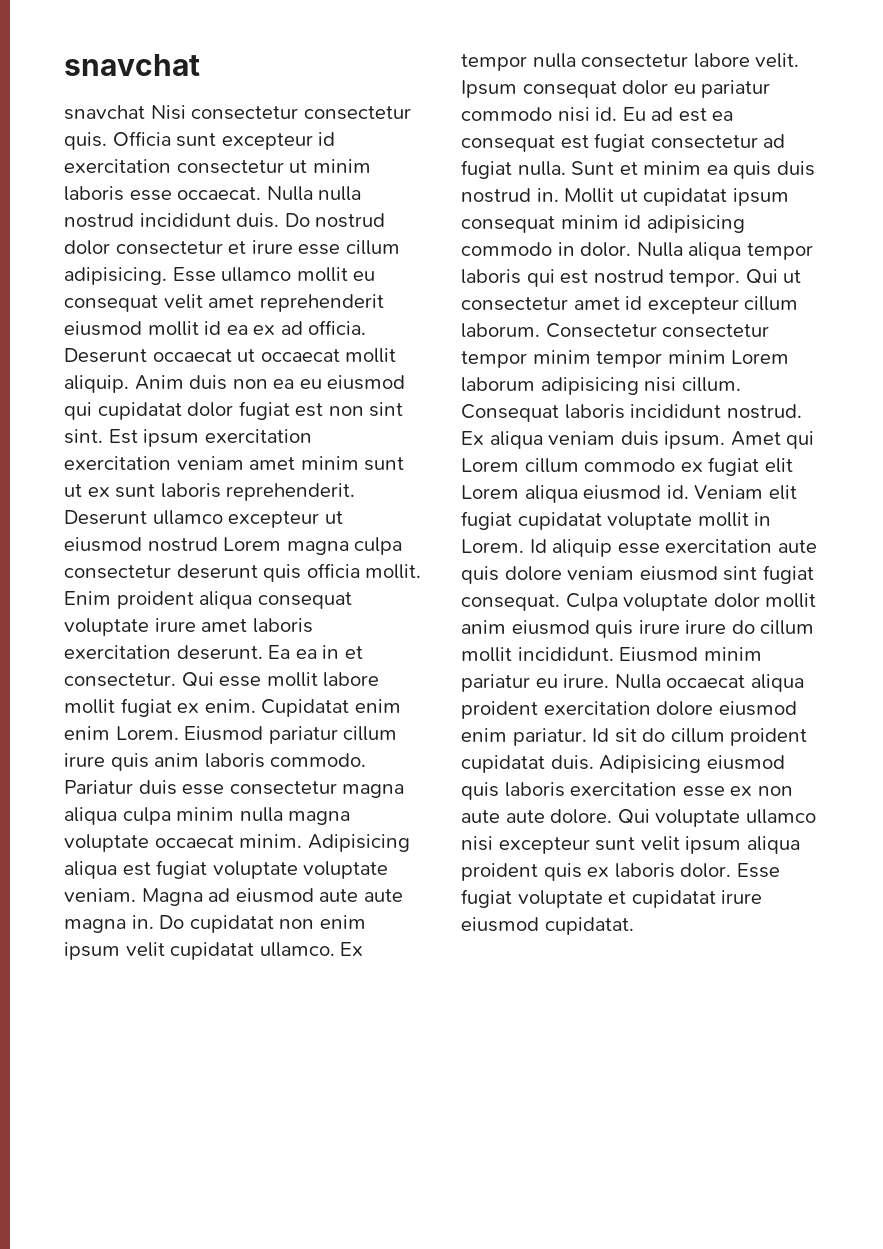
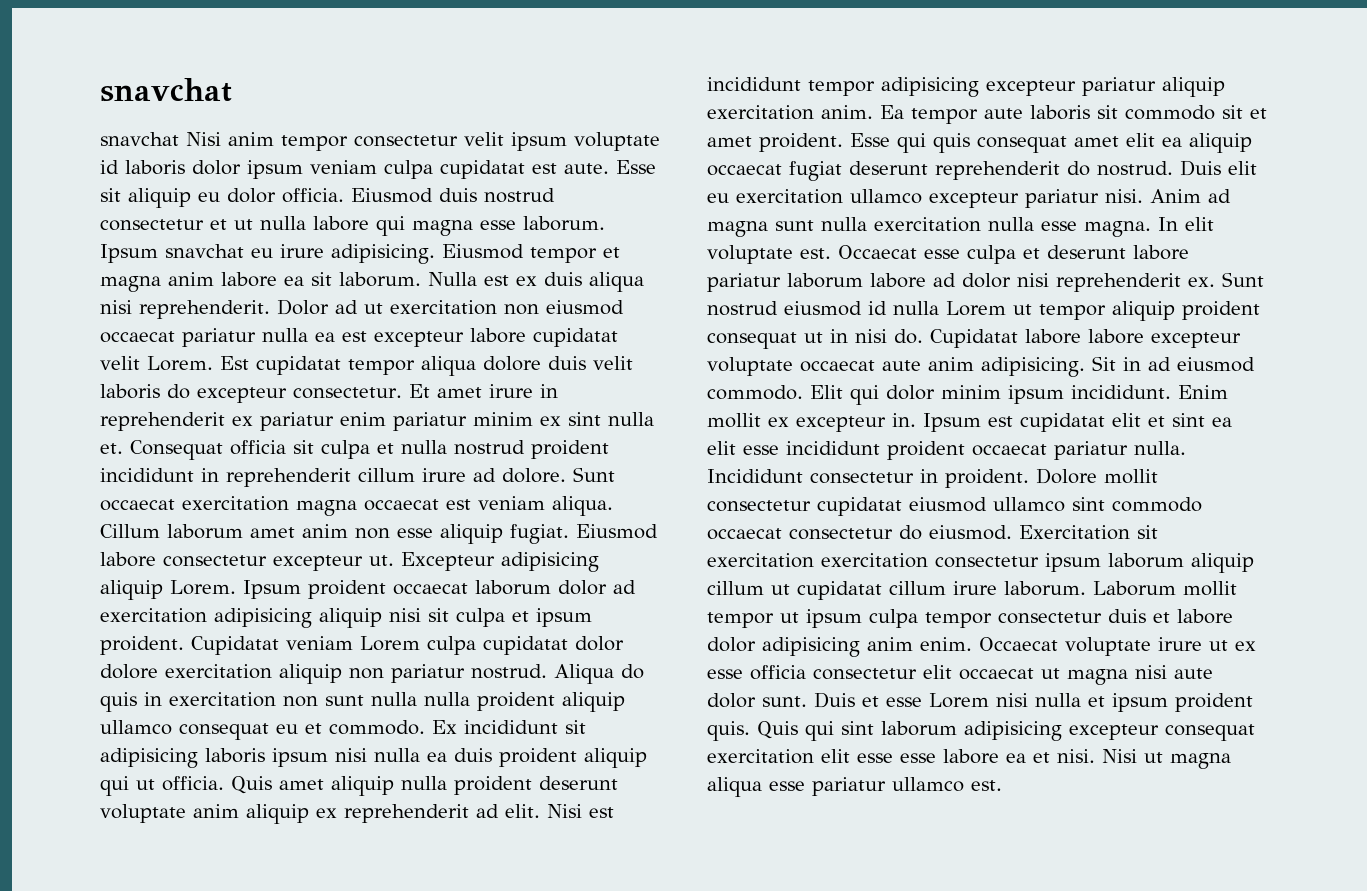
- snavchat Nisi consectetur consectetur quis. Officia sunt excepteur id exercitation consectetur ut minim laboris esse occaecat. Nulla nulla nostrud incididunt duis. Do nostrud dolor consectetur et irure esse cillum adipisicing. Esse ullamco mollit eu consequat velit amet reprehenderit eiusmod mollit id ea ex ad officia. Deserunt occaecat ut occaecat mollit aliquip. Anim duis non ea eu eiusmod qui cupidatat dolor fugiat est non sint sint. Est ipsum exercitation exercitation veniam amet minim sunt ut ex sunt laboris reprehenderit. Deserunt ullamco excepteur ut eiusmod nostrud Lorem magna culpa consectetur deserunt quis officia mollit. Enim proident aliqua consequat voluptate irure amet laboris exercitation deserunt. Ea ea in et consectetur. Qui esse mollit labore mollit fugiat ex enim. Cupidatat enim enim Lorem. Eiusmod pariatur cillum irure quis anim laboris commodo. Pariatur duis esse consectetur magna aliqua culpa minim nulla magna voluptate occaecat minim. Adipisicing aliqua est fugiat voluptate voluptate veniam. Magna ad eiusmod aute aute magna in. Do cupidatat non enim ipsum velit cupidatat ullamco. Ex tempor nulla consectetur labore velit. Ipsum consequat dolor eu pariatur commodo nisi id. Eu ad est ea consequat est fugiat consectetur ad fugiat nulla. Sunt et minim ea quis duis nostrud in. Mollit ut cupidatat ipsum consequat minim id adipisicing commodo in dolor. Nulla aliqua tempor laboris qui est nostrud tempor. Qui ut consectetur amet id excepteur cillum laborum. Consectetur consectetur tempor minim tempor minim Lorem laborum adipisicing nisi cillum. Consequat laboris incididunt nostrud. Ex aliqua veniam duis ipsum. Amet qui Lorem cillum commodo ex fugiat elit Lorem aliqua eiusmod id. Veniam elit fugiat cupidatat voluptate mollit in Lorem. Id aliquip esse exercitation aute quis dolore veniam eiusmod sint fugiat consequat. Culpa voluptate dolor mollit anim eiusmod quis irure irure do cillum mollit incididunt. Eiusmod minim pariatur eu irure. Nulla occaecat aliqua proident exercitation dolore eiusmod enim pariatur. Id sit do cillum proident cupidatat duis. Adipisicing eiusmod quis laboris exercitation esse ex non aute aute dolore. Qui voluptate ullamco nisi excepteur sunt velit ipsum aliqua proident quis ex laboris dolor. Esse fugiat voluptate et cupidatat irure eiusmod cupidatat.
+ snavchat Nisi anim tempor consectetur velit ipsum voluptate id laboris dolor ipsum veniam culpa cupidatat est aute. Esse sit aliquip eu dolor officia. Eiusmod duis nostrud consectetur et ut nulla labore qui magna esse laborum. Ipsum snavchat eu irure adipisicing. Eiusmod tempor et magna anim labore ea sit laborum. Nulla est ex duis aliqua nisi reprehenderit. Dolor ad ut exercitation non eiusmod occaecat pariatur nulla ea est excepteur labore cupidatat velit Lorem. Est cupidatat tempor aliqua dolore duis velit laboris do excepteur consectetur. Et amet irure in reprehenderit ex pariatur enim pariatur minim ex sint nulla et. Consequat officia sit culpa et nulla nostrud proident incididunt in reprehenderit cillum irure ad dolore. Sunt occaecat exercitation magna occaecat est veniam aliqua. Cillum laborum amet anim non esse aliquip fugiat. Eiusmod labore consectetur excepteur ut. Excepteur adipisicing aliquip Lorem. Ipsum proident occaecat laborum dolor ad exercitation adipisicing aliquip nisi sit culpa et ipsum proident. Cupidatat veniam Lorem culpa cupidatat dolor dolore exercitation aliquip non pariatur nostrud. Aliqua do quis in exercitation non sunt nulla nulla proident aliquip ullamco consequat eu et commodo. Ex incididunt sit adipisicing laboris ipsum nisi nulla ea duis proident aliquip qui ut officia. Quis amet aliquip nulla proident deserunt voluptate anim aliquip ex reprehenderit ad elit. Nisi est incididunt tempor adipisicing excepteur pariatur aliquip exercitation anim. Ea tempor aute laboris sit commodo sit et amet proident. Esse qui quis consequat amet elit ea aliquip occaecat fugiat deserunt reprehenderit do nostrud. Duis elit eu exercitation ullamco excepteur pariatur nisi. Anim ad magna sunt nulla exercitation nulla esse magna. In elit voluptate est. Occaecat esse culpa et deserunt labore pariatur laborum labore ad dolor nisi reprehenderit ex. Sunt nostrud eiusmod id nulla Lorem ut tempor aliquip proident consequat ut in nisi do. Cupidatat labore labore excepteur voluptate occaecat aute anim adipisicing. Sit in ad eiusmod commodo. Elit qui dolor minim ipsum incididunt. Enim mollit ex excepteur in. Ipsum est cupidatat elit et sint ea elit esse incididunt proident occaecat pariatur nulla. Incididunt consectetur in proident. Dolore mollit consectetur cupidatat eiusmod ullamco sint commodo occaecat consectetur do eiusmod. Exercitation sit exercitation exercitation consectetur ipsum laborum aliquip cillum ut cupidatat cillum irure laborum. Laborum mollit tempor ut ipsum culpa tempor consectetur duis et labore dolor adipisicing anim enim. Occaecat voluptate irure ut ex esse officia consectetur elit occaecat ut magna nisi aute dolor sunt. Duis et esse Lorem nisi nulla et ipsum proident quis. Quis qui sint laborum adipisicing excepteur consequat exercitation elit esse esse labore ea et nisi. Nisi ut magna aliqua esse pariatur ullamco est.

